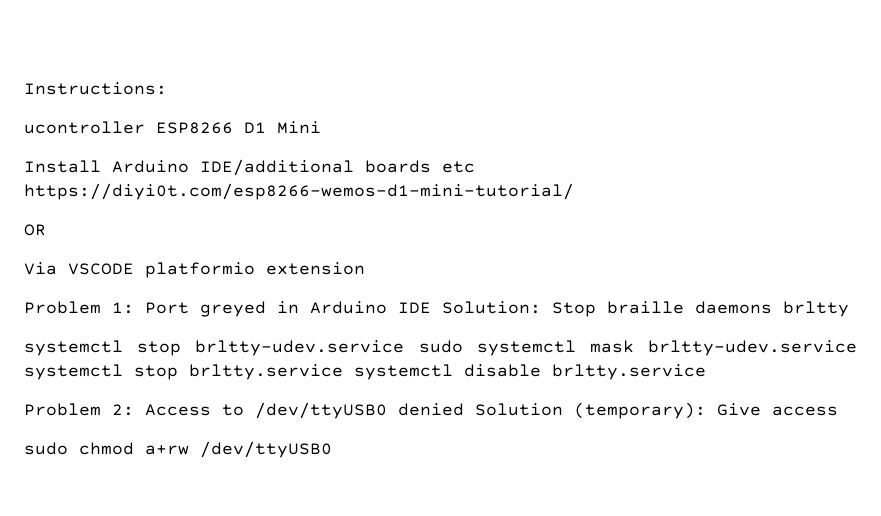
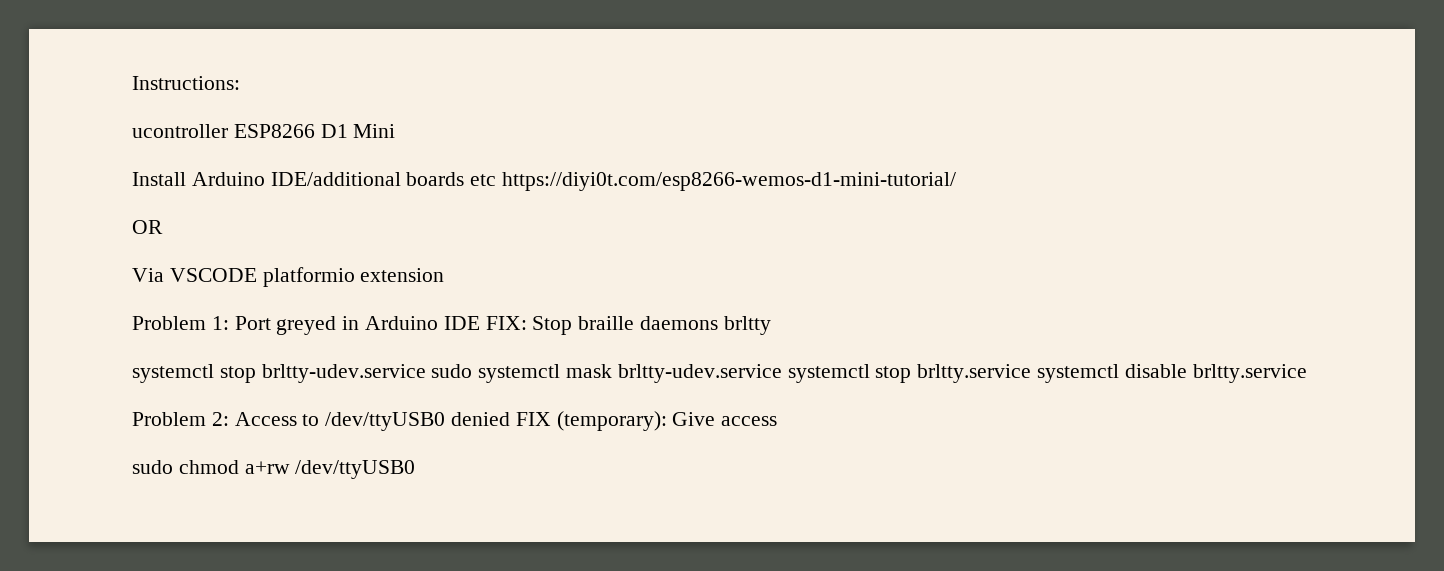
- Problem 1: Port greyed in Arduino IDE Solution: Stop braille daemons brltty
+ Problem 1: Port greyed in Arduino IDE FIX: Stop braille daemons brltty
- Problem 2: Access to /dev/ttyUSB0 denied Solution (temporary): Give access
+ Problem 2: Access to /dev/ttyUSB0 denied FIX (temporary): Give access

